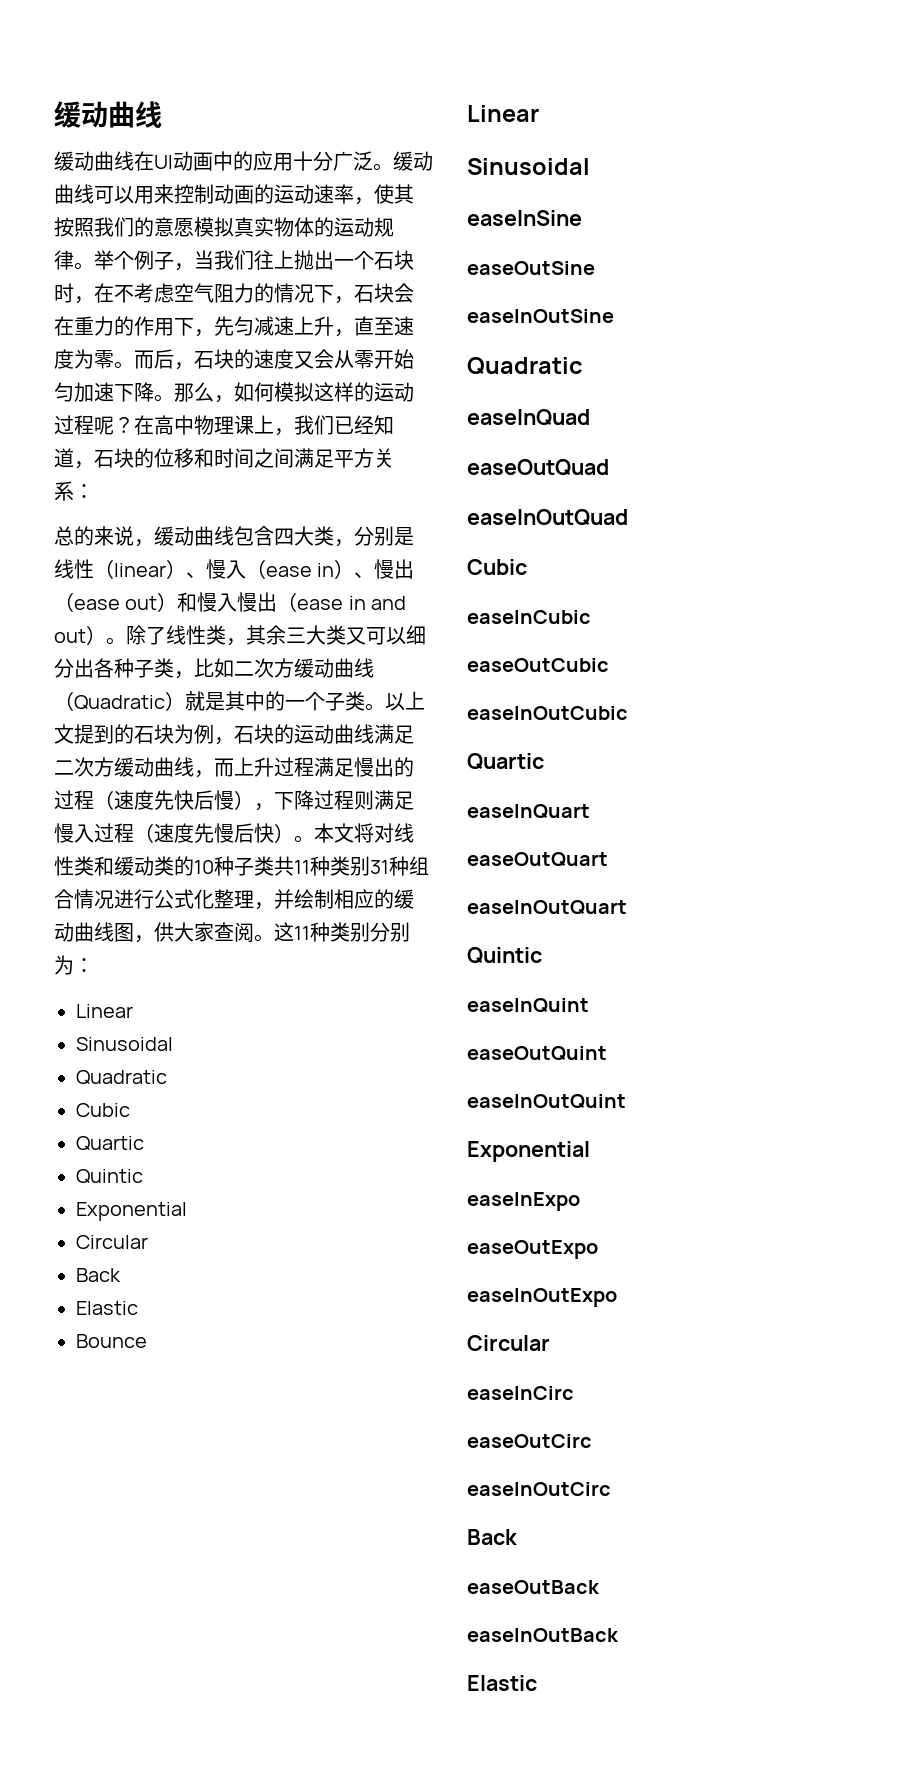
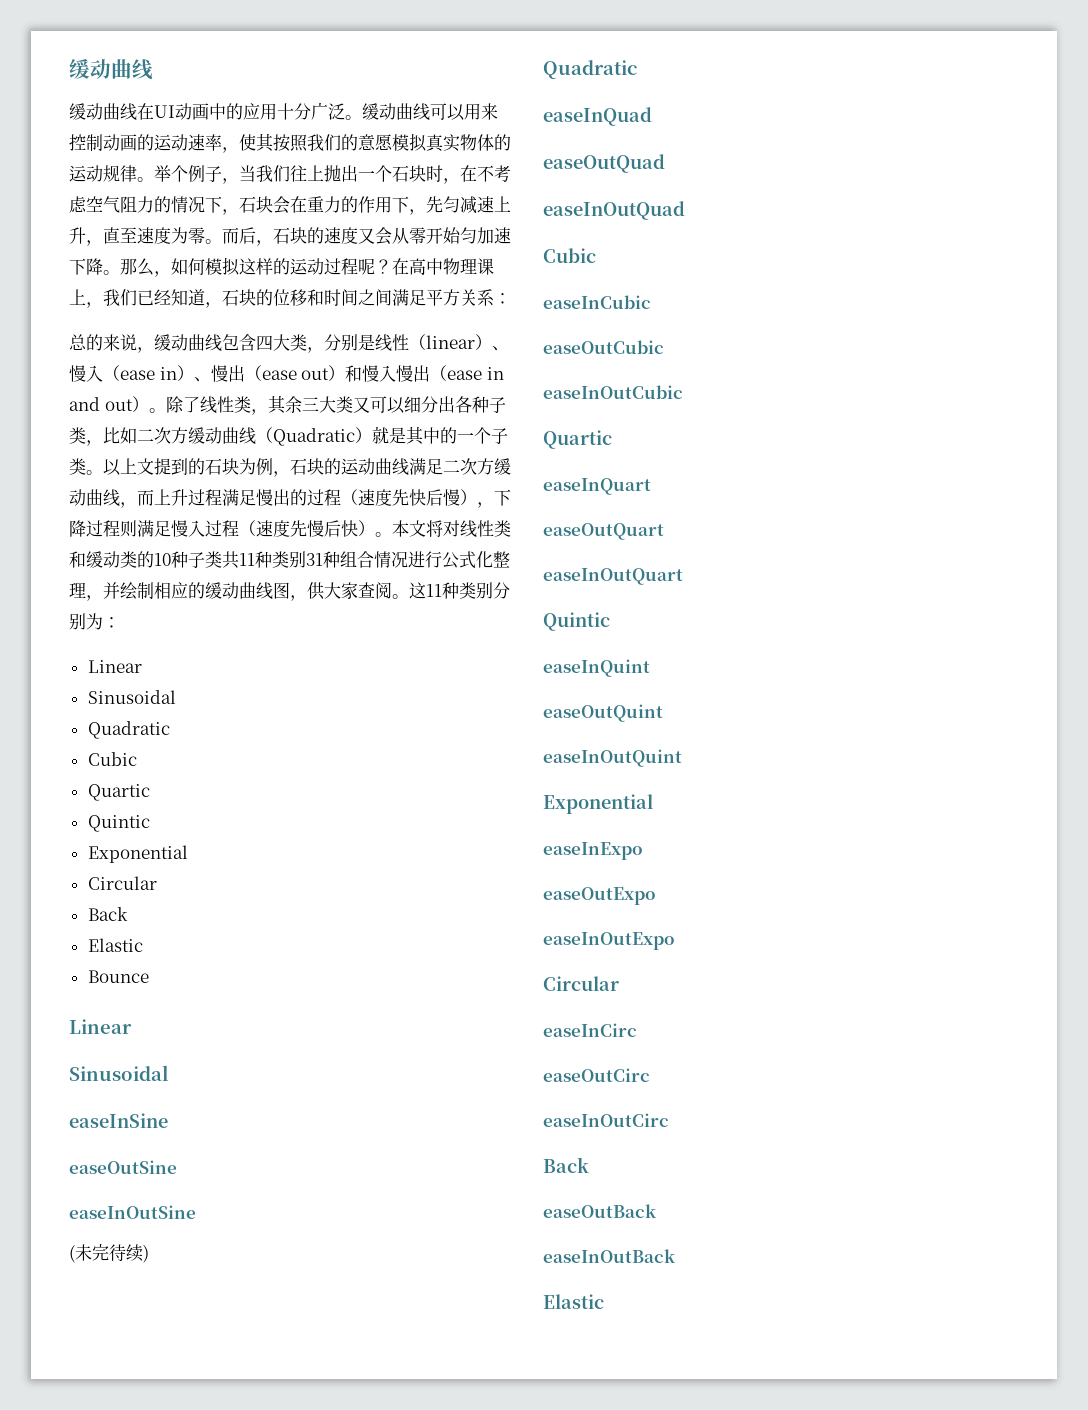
+ (未完待续)

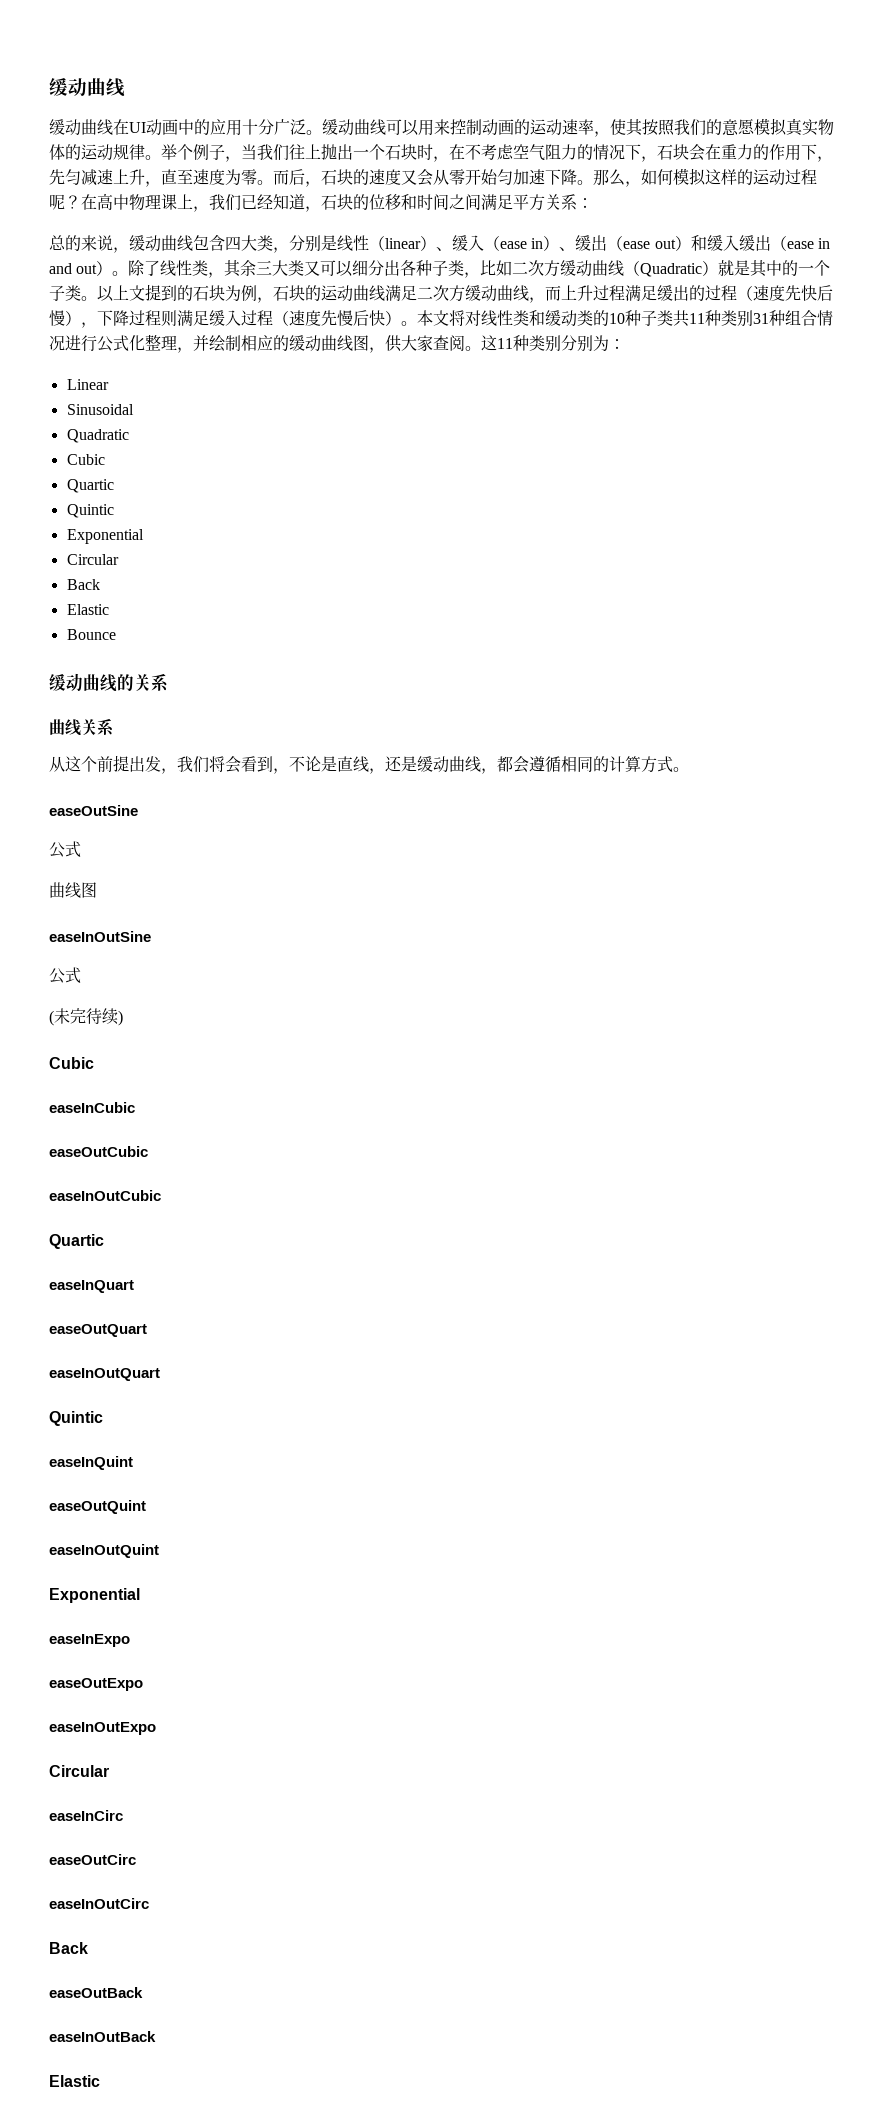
- 总的来说，缓动曲线包含四大类，分别是线性（linear）、慢入（ease in）、慢出（ease out）和慢入慢出（ease in and out）。
+ 总的来说，缓动曲线包含四大类，分别是线性（linear）、缓入（ease in）、缓出（ease out）和缓入缓出（ease in and out）。
- 以上文提到的石块为例，石块的运动曲线满足二次方缓动曲线，而上升过程满足慢出的过程（速度先快后慢），下降过程则满足慢入过程（速度先慢后快）。
+ 以上文提到的石块为例，石块的运动曲线满足二次方缓动曲线，而上升过程满足缓出的过程（速度先快后慢），下降过程则满足缓入过程（速度先慢后快）。
  Bounce
- Linear
- Sinusoidal
- easeInSine
+ 缓动曲线的关系
+ 曲线关系
+ 从这个前提出发，我们将会看到，不论是直线，还是缓动曲线，都会遵循相同的计算方式。
  easeOutSine
+ 公式
+ 曲线图
  easeInOutSine
+ 公式
  (未完待续)
- Quadratic
- easeInQuad
- easeOutQuad
- easeInOutQuad

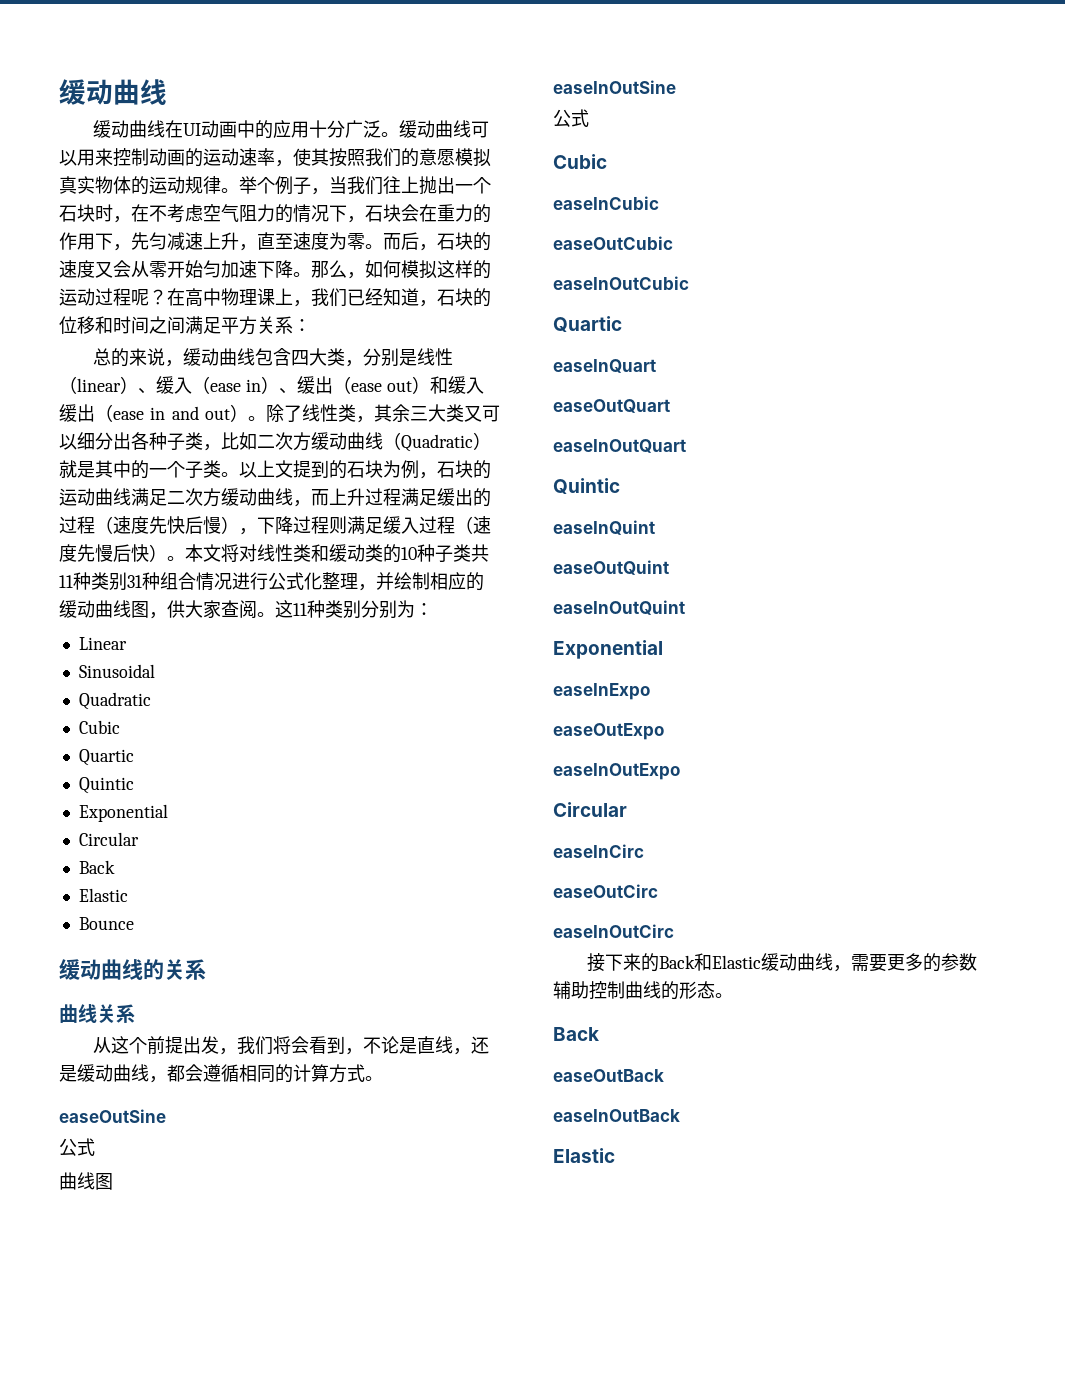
- (未完待续)
+ 接下来的Back和Elastic缓动曲线，需要更多的参数辅助控制曲线的形态。

